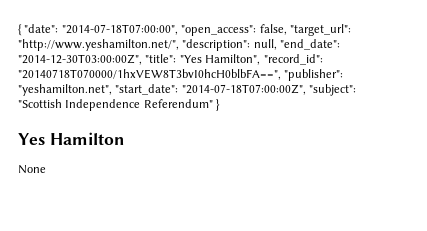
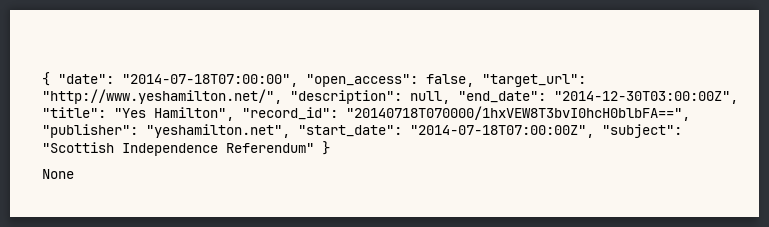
- Yes Hamilton

